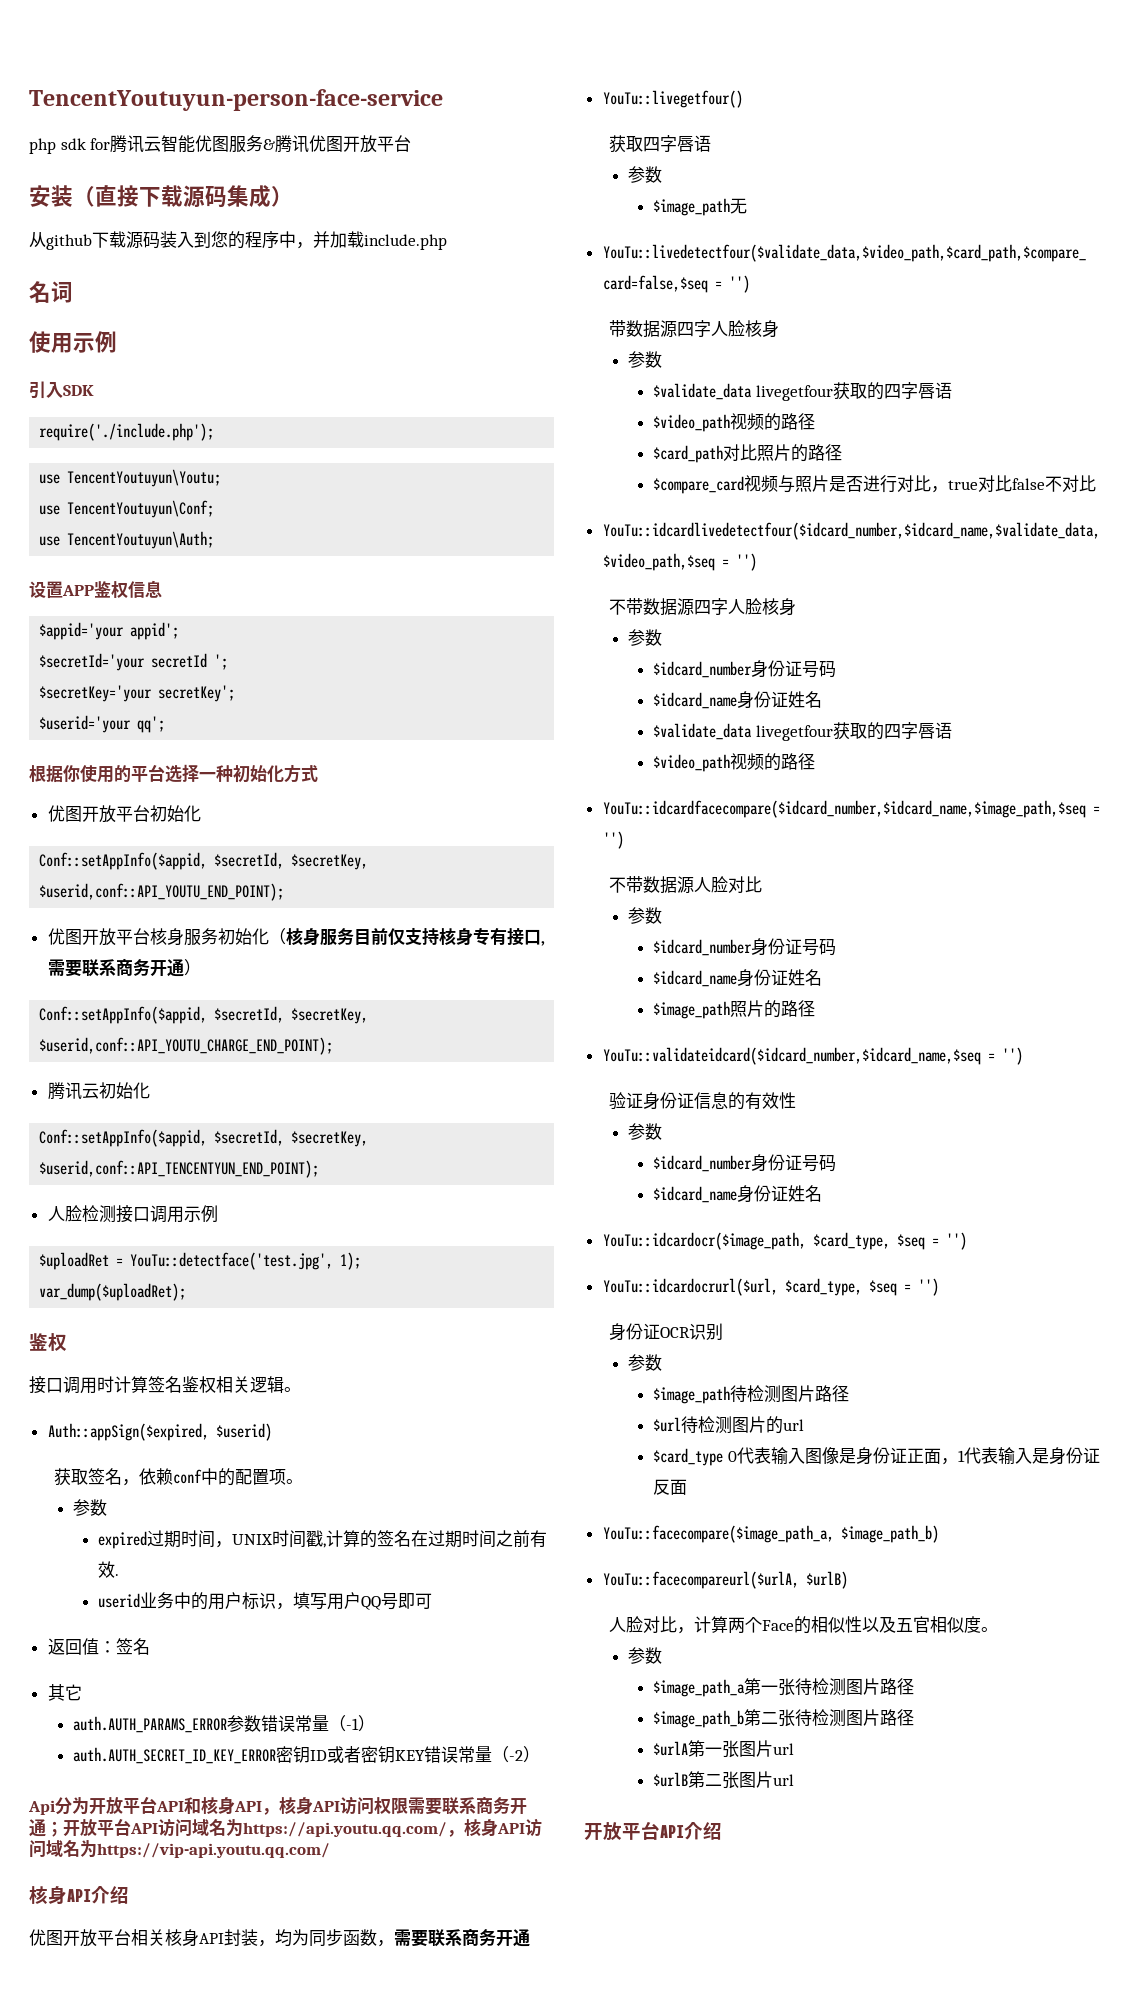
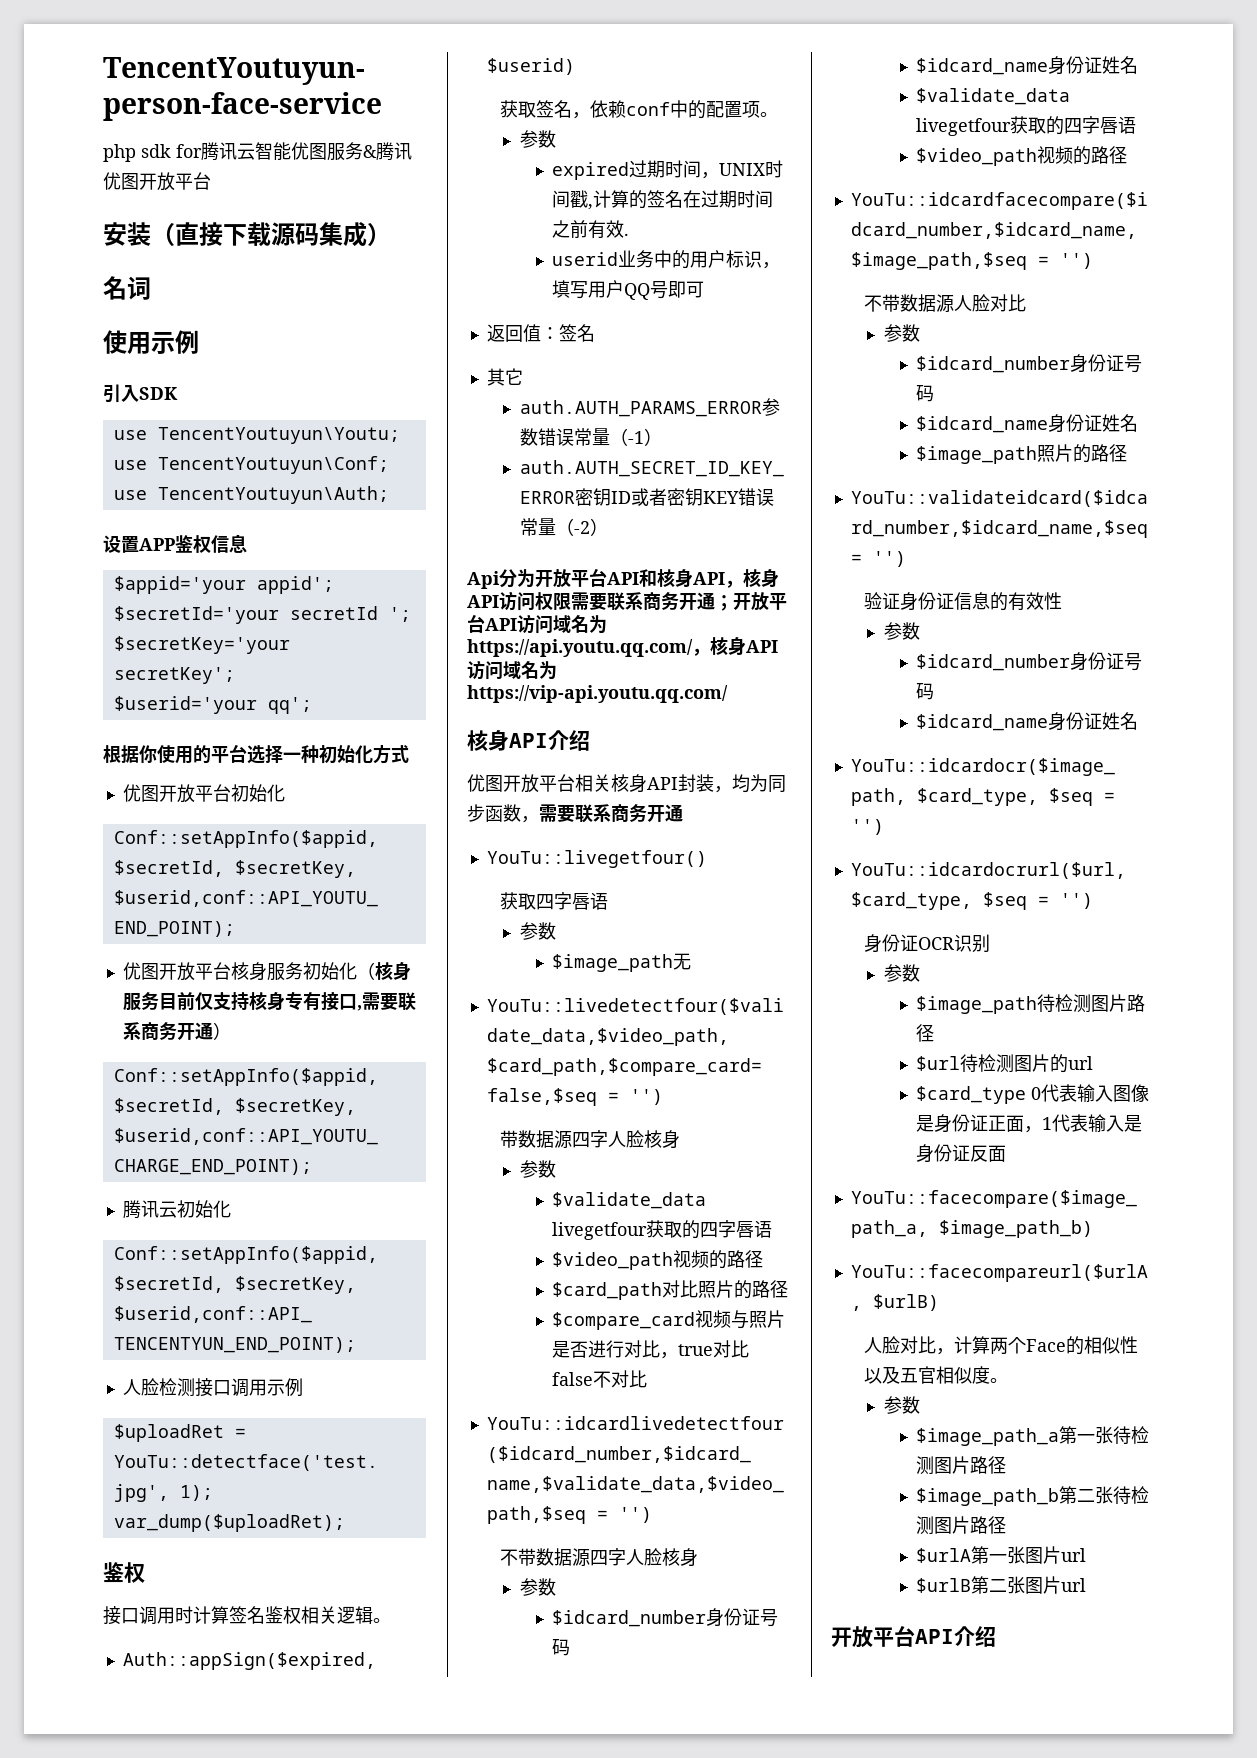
- 从github下载源码装入到您的程序中，并加载include.php
- require('./include.php');

